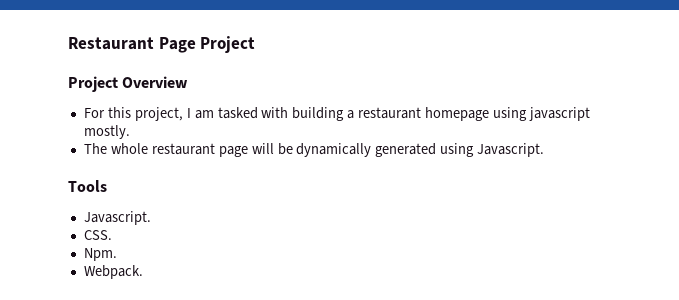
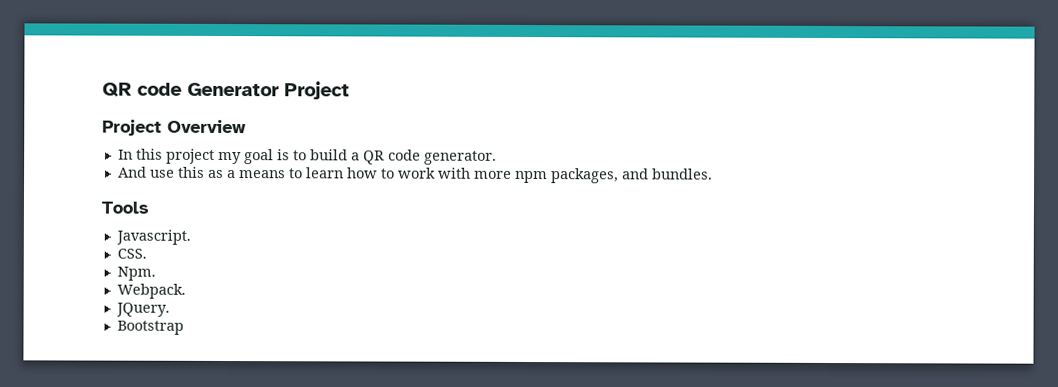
- Restaurant Page Project
+ QR code Generator Project
- For this project, I am tasked with building a restaurant homepage using javascript mostly.
- The whole restaurant page will be dynamically generated using Javascript.
+ In this project my goal is to build a QR code generator.
+ And use this as a means to learn how to work with more npm packages, and bundles.
+ JQuery.
+ Bootstrap

